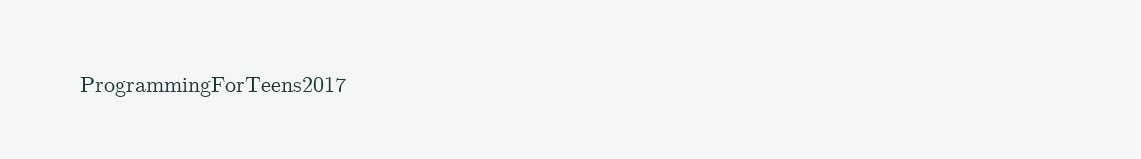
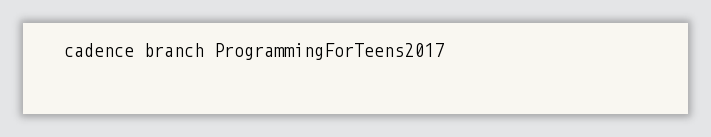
- ProgrammingForTeens2017
+ cadence branch ProgrammingForTeens2017

